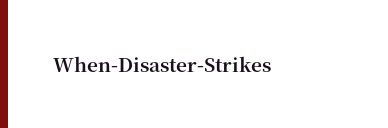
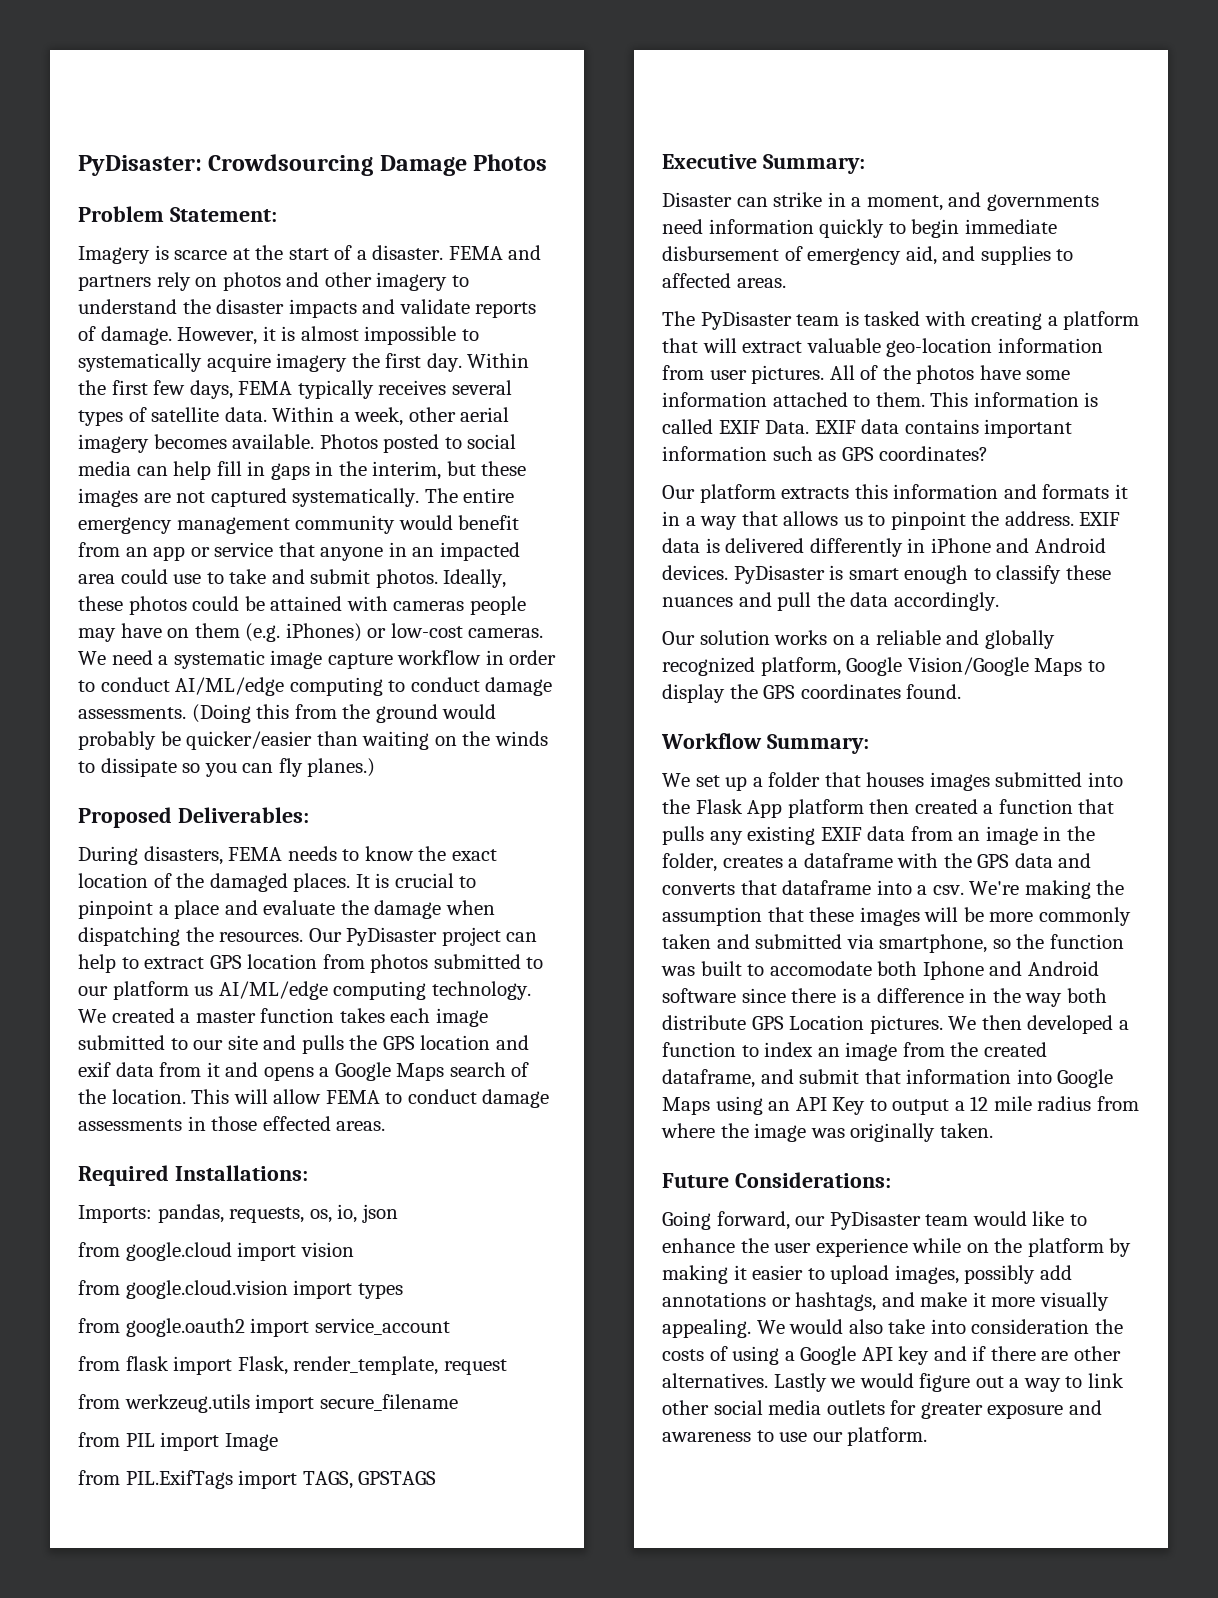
- When-Disaster-Strikes
+ PyDisaster: Crowdsourcing Damage Photos
+ Problem Statement:
+ Imagery is scarce at the start of a disaster. FEMA and partners rely on photos and other imagery to understand the disaster impacts and validate reports of damage. However, it is almost impossible to systematically acquire imagery the first day. Within the first few days, FEMA typically receives several types of satellite data. Within a week, other aerial imagery becomes available. Photos posted to social media can help fill in gaps in the interim, but these images are not captured systematically. The entire emergency management community would benefit from an app or service that anyone in an impacted area could use to take and submit photos. Ideally, these photos could be attained with cameras people may have on them (e.g. iPhones) or low-cost cameras. We need a systematic image capture workflow in order to conduct AI/ML/edge computing to conduct damage assessments. (Doing this from the ground would probably be quicker/easier than waiting on the winds to dissipate so you can fly planes.)
+ Proposed Deliverables:
+ During disasters, FEMA needs to know the exact location of the damaged places. It is crucial to pinpoint a place and evaluate the damage when dispatching the resources. Our PyDisaster project can help to extract GPS location from photos submitted to our platform us AI/ML/edge computing technology. We created a master function takes each image submitted to our site and pulls the GPS location and exif data from it and opens a Google Maps search of the location. This will allow FEMA to conduct damage assessments in those effected areas.
+ Required Installations:
+ Imports: pandas, requests, os, io, json
+ from google.cloud import vision
+ from google.cloud.vision import types
+ from google.oauth2 import service_account
+ from flask import Flask, render_template, request
+ from werkzeug.utils import secure_filename
+ from PIL import Image
+ from PIL.ExifTags import TAGS, GPSTAGS
+ Executive Summary:
+ Disaster can strike in a moment, and governments need information quickly to begin immediate disbursement of emergency aid, and supplies to affected areas.
+ The PyDisaster team is tasked with creating a platform that will extract valuable geo-location information from user pictures. All of the photos have some information attached to them. This information is called EXIF Data. EXIF data contains important information such as GPS coordinates?
+ Our platform extracts this information and formats it in a way that allows us to pinpoint the address. EXIF data is delivered differently in iPhone and Android devices. PyDisaster is smart enough to classify these nuances and pull the data accordingly.
+ Our solution works on a reliable and globally recognized platform, Google Vision/Google Maps to display the GPS coordinates found.
+ Workflow Summary:
+ We set up a folder that houses images submitted into the Flask App platform then created a function that pulls any existing EXIF data from an image in the folder, creates a dataframe with the GPS data and converts that dataframe into a csv. We're making the assumption that these images will be more commonly taken and submitted via smartphone, so the function was built to accomodate both Iphone and Android software since there is a difference in the way both distribute GPS Location pictures. We then developed a function to index an image from the created dataframe, and submit that information into Google Maps using an API Key to output a 12 mile radius from where the image was originally taken.
+ Future Considerations:
+ Going forward, our PyDisaster team would like to enhance the user experience while on the platform by making it easier to upload images, possibly add annotations or hashtags, and make it more visually appealing. We would also take into consideration the costs of using a Google API key and if there are other alternatives. Lastly we would figure out a way to link other social media outlets for greater exposure and awareness to use our platform.

